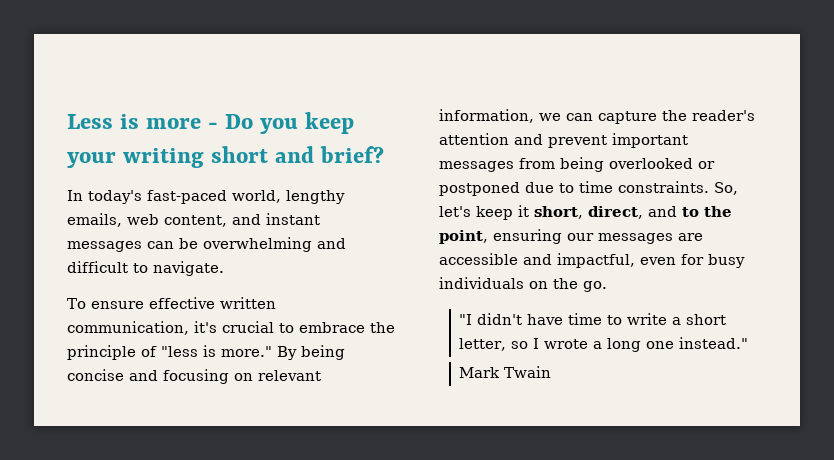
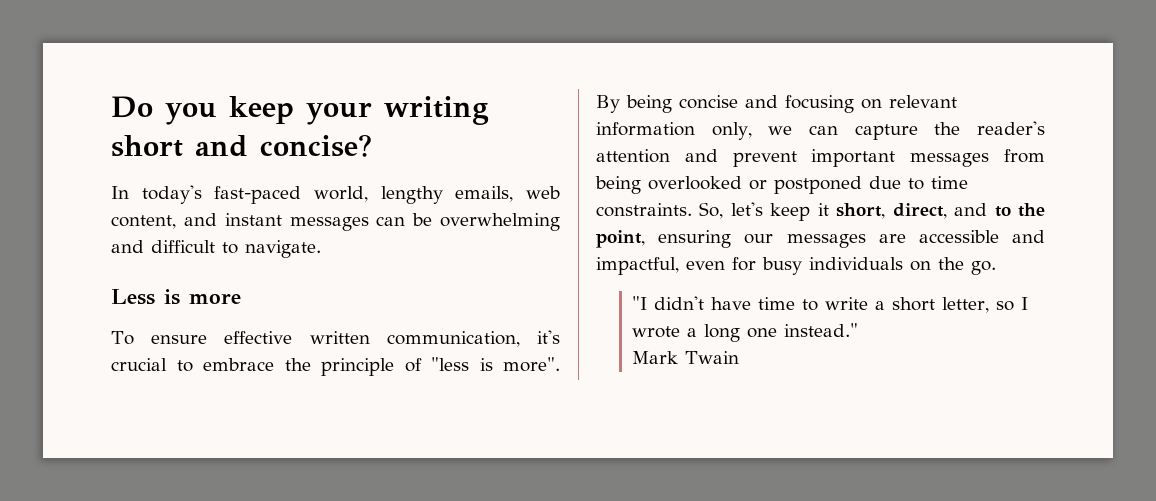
- Less is more - Do you keep your writing short and brief?
+ Do you keep your writing short and concise?
+ Less is more
- To ensure effective written communication, it's crucial to embrace the principle of "less is more."
+ To ensure effective written communication, it's crucial to embrace the principle of "less is more".
- By being concise and focusing on relevant information, we can capture the reader's attention and prevent important messages from being overlooked or postponed due to time constraints.
+ By being concise and focusing on relevant information only, we can capture the reader's attention and prevent important messages from being overlooked or postponed due to time constraints.

